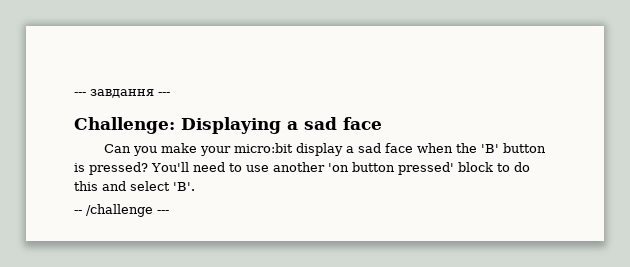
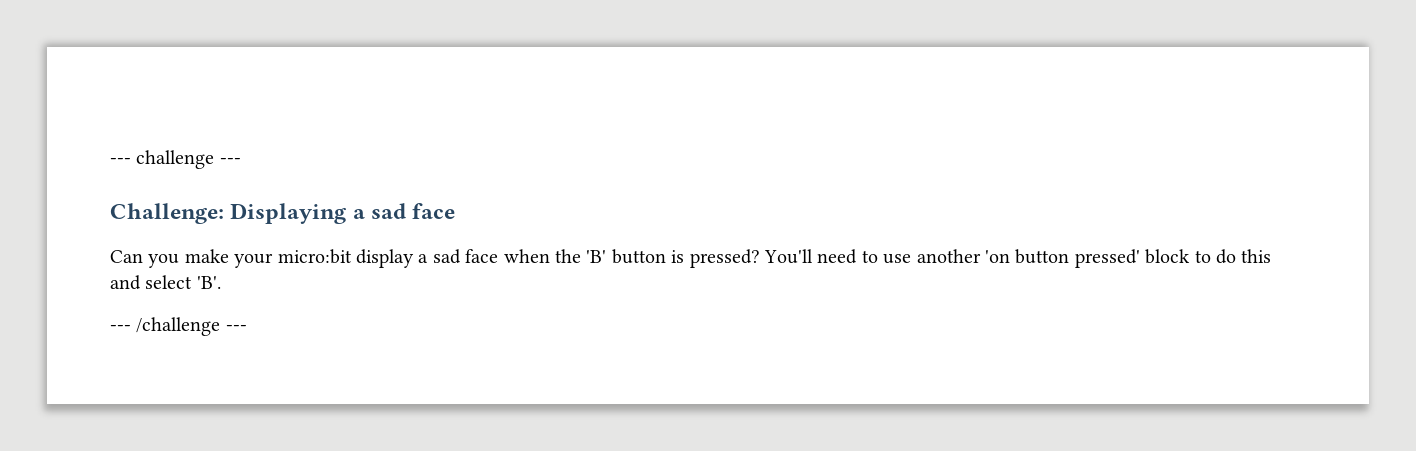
- --- завдання ---
+ --- challenge ---
- -- /challenge ---
+ --- /challenge ---

